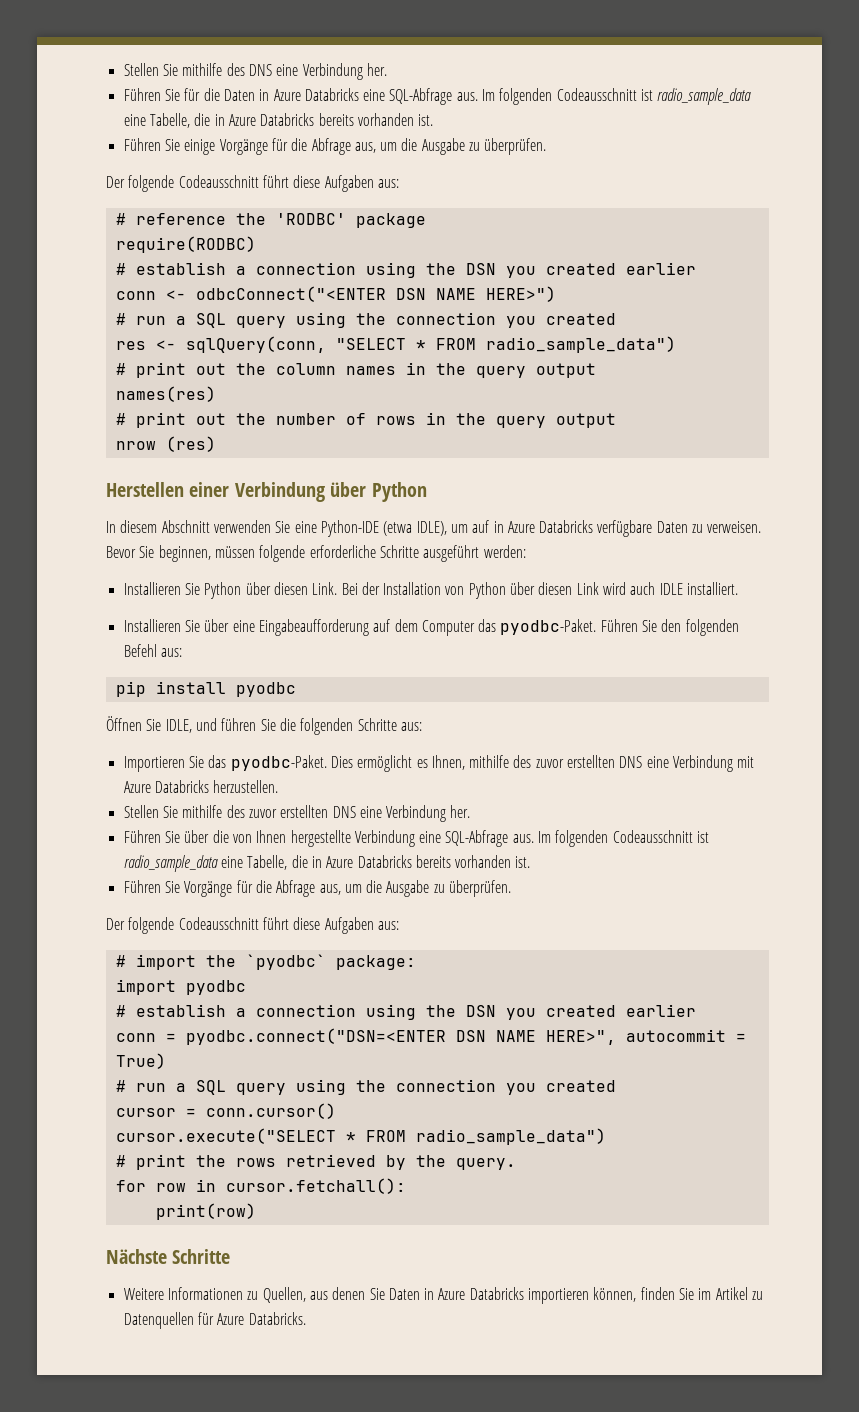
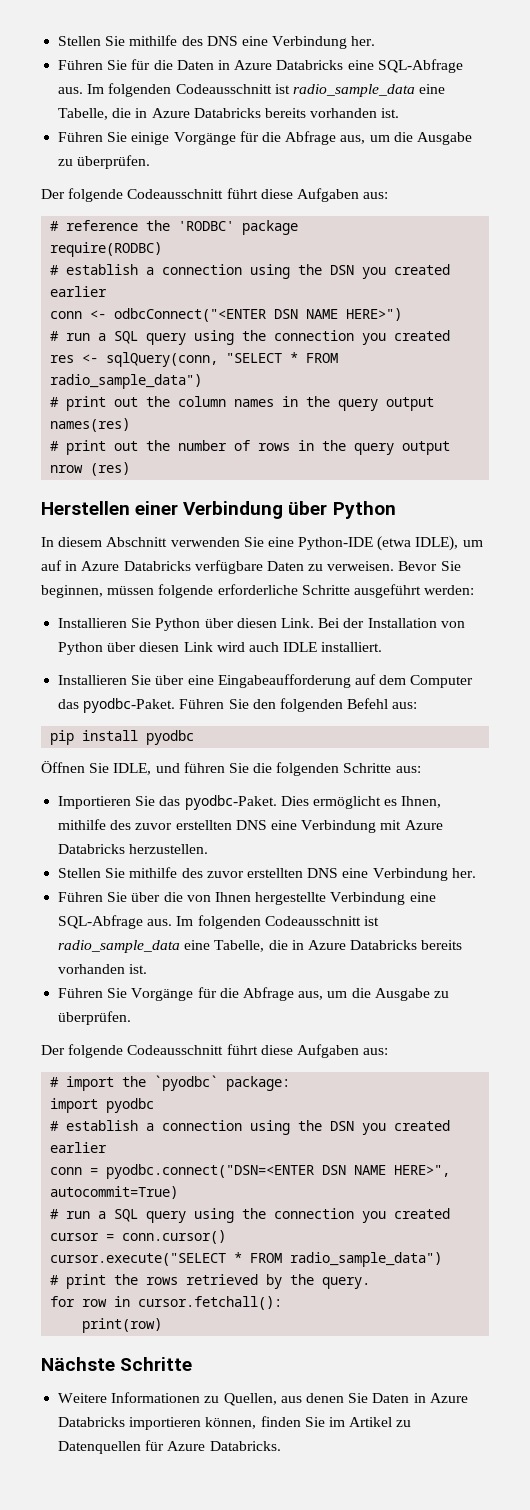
- conn = pyodbc.connect("DSN=<ENTER DSN NAME HERE>", autocommit = True)
+ conn = pyodbc.connect("DSN=<ENTER DSN NAME HERE>", autocommit=True)

